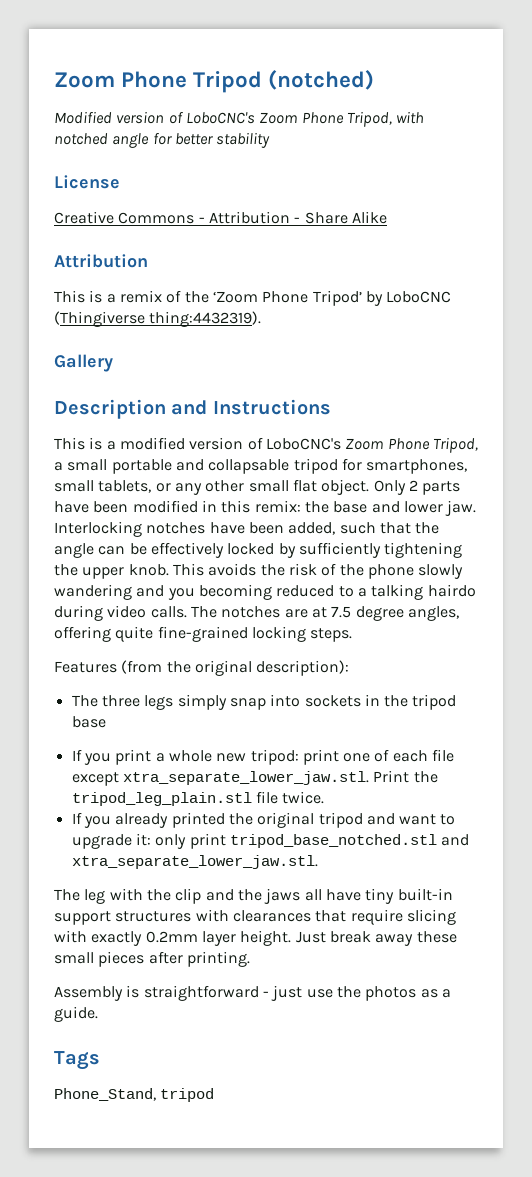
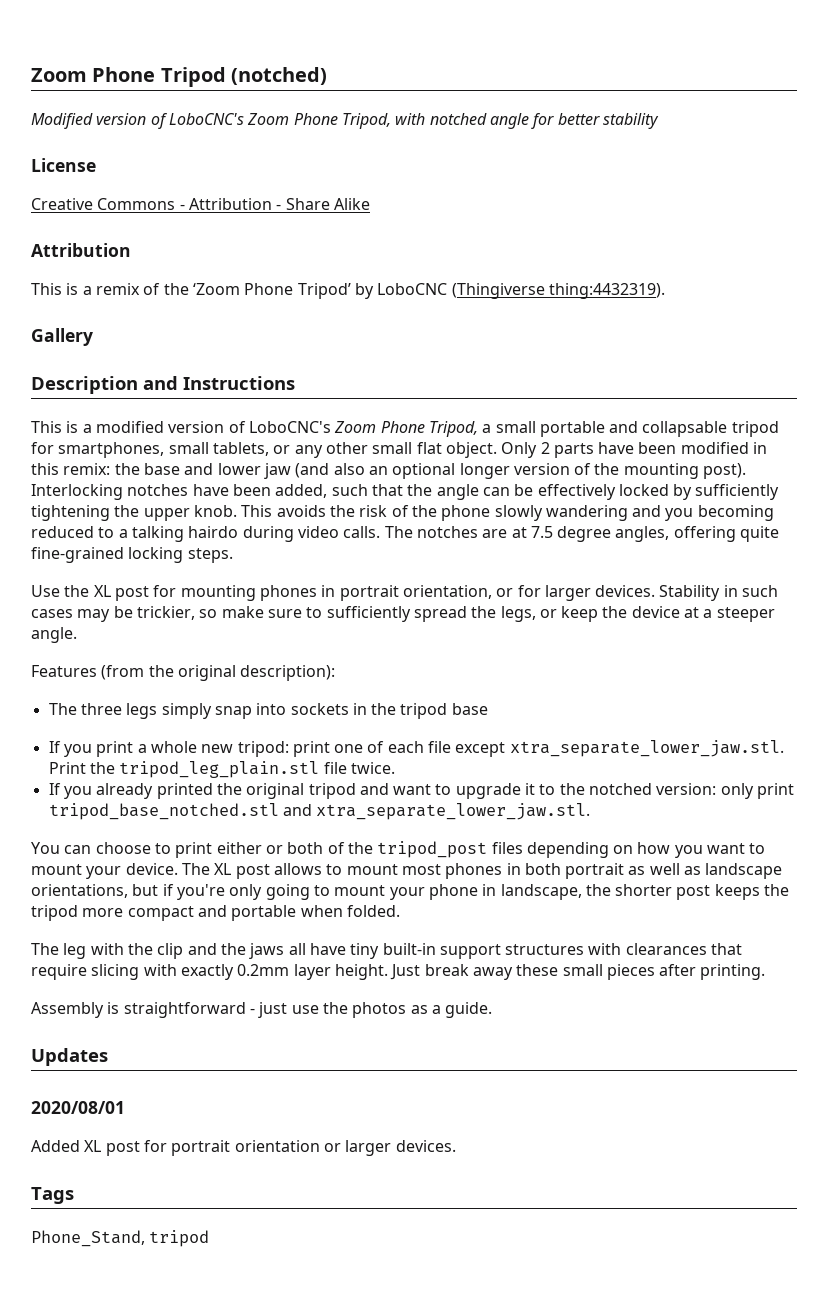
- Only 2 parts have been modified in this remix: the base and lower jaw.
+ Only 2 parts have been modified in this remix: the base and lower jaw (and also an optional longer version of the mounting post).
+ Use the XL post for mounting phones in portrait orientation, or for larger devices. Stability in such cases may be trickier, so make sure to sufficiently spread the legs, or keep the device at a steeper angle.
- If you already printed the original tripod and want to upgrade it: only print tripod_base_notched.stl and xtra_separate_lower_jaw.stl.
+ If you already printed the original tripod and want to upgrade it to the notched version: only print tripod_base_notched.stl and xtra_separate_lower_jaw.stl.
+ You can choose to print either or both of the tripod_post files depending on how you want to mount your device. The XL post allows to mount most phones in both portrait as well as landscape orientations, but if you're only going to mount your phone in landscape, the shorter post keeps the tripod more compact and portable when folded.
+ Updates
+ 2020/08/01
+ Added XL post for portrait orientation or larger devices.

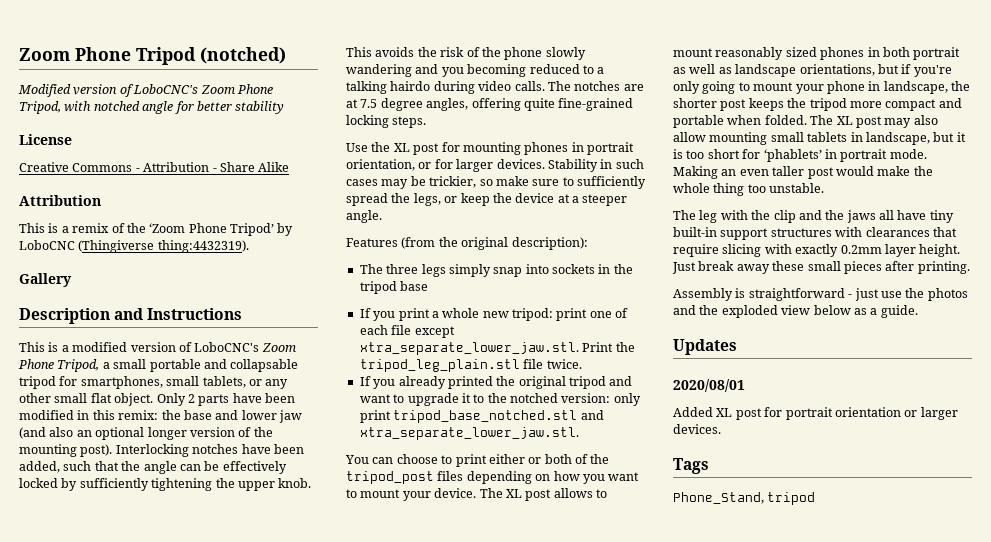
- The XL post allows to mount most phones in both portrait as well as landscape orientations, but if you're only going to mount your phone in landscape, the shorter post keeps the tripod more compact and portable when folded.
+ The XL post allows to mount reasonably sized phones in both portrait as well as landscape orientations, but if you're only going to mount your phone in landscape, the shorter post keeps the tripod more compact and portable when folded. The XL post may also allow mounting small tablets in landscape, but it is too short for ‘phablets’ in portrait mode. Making an even taller post would make the whole thing too unstable.
- Assembly is straightforward - just use the photos as a guide.
+ Assembly is straightforward - just use the photos and the exploded view below as a guide.

